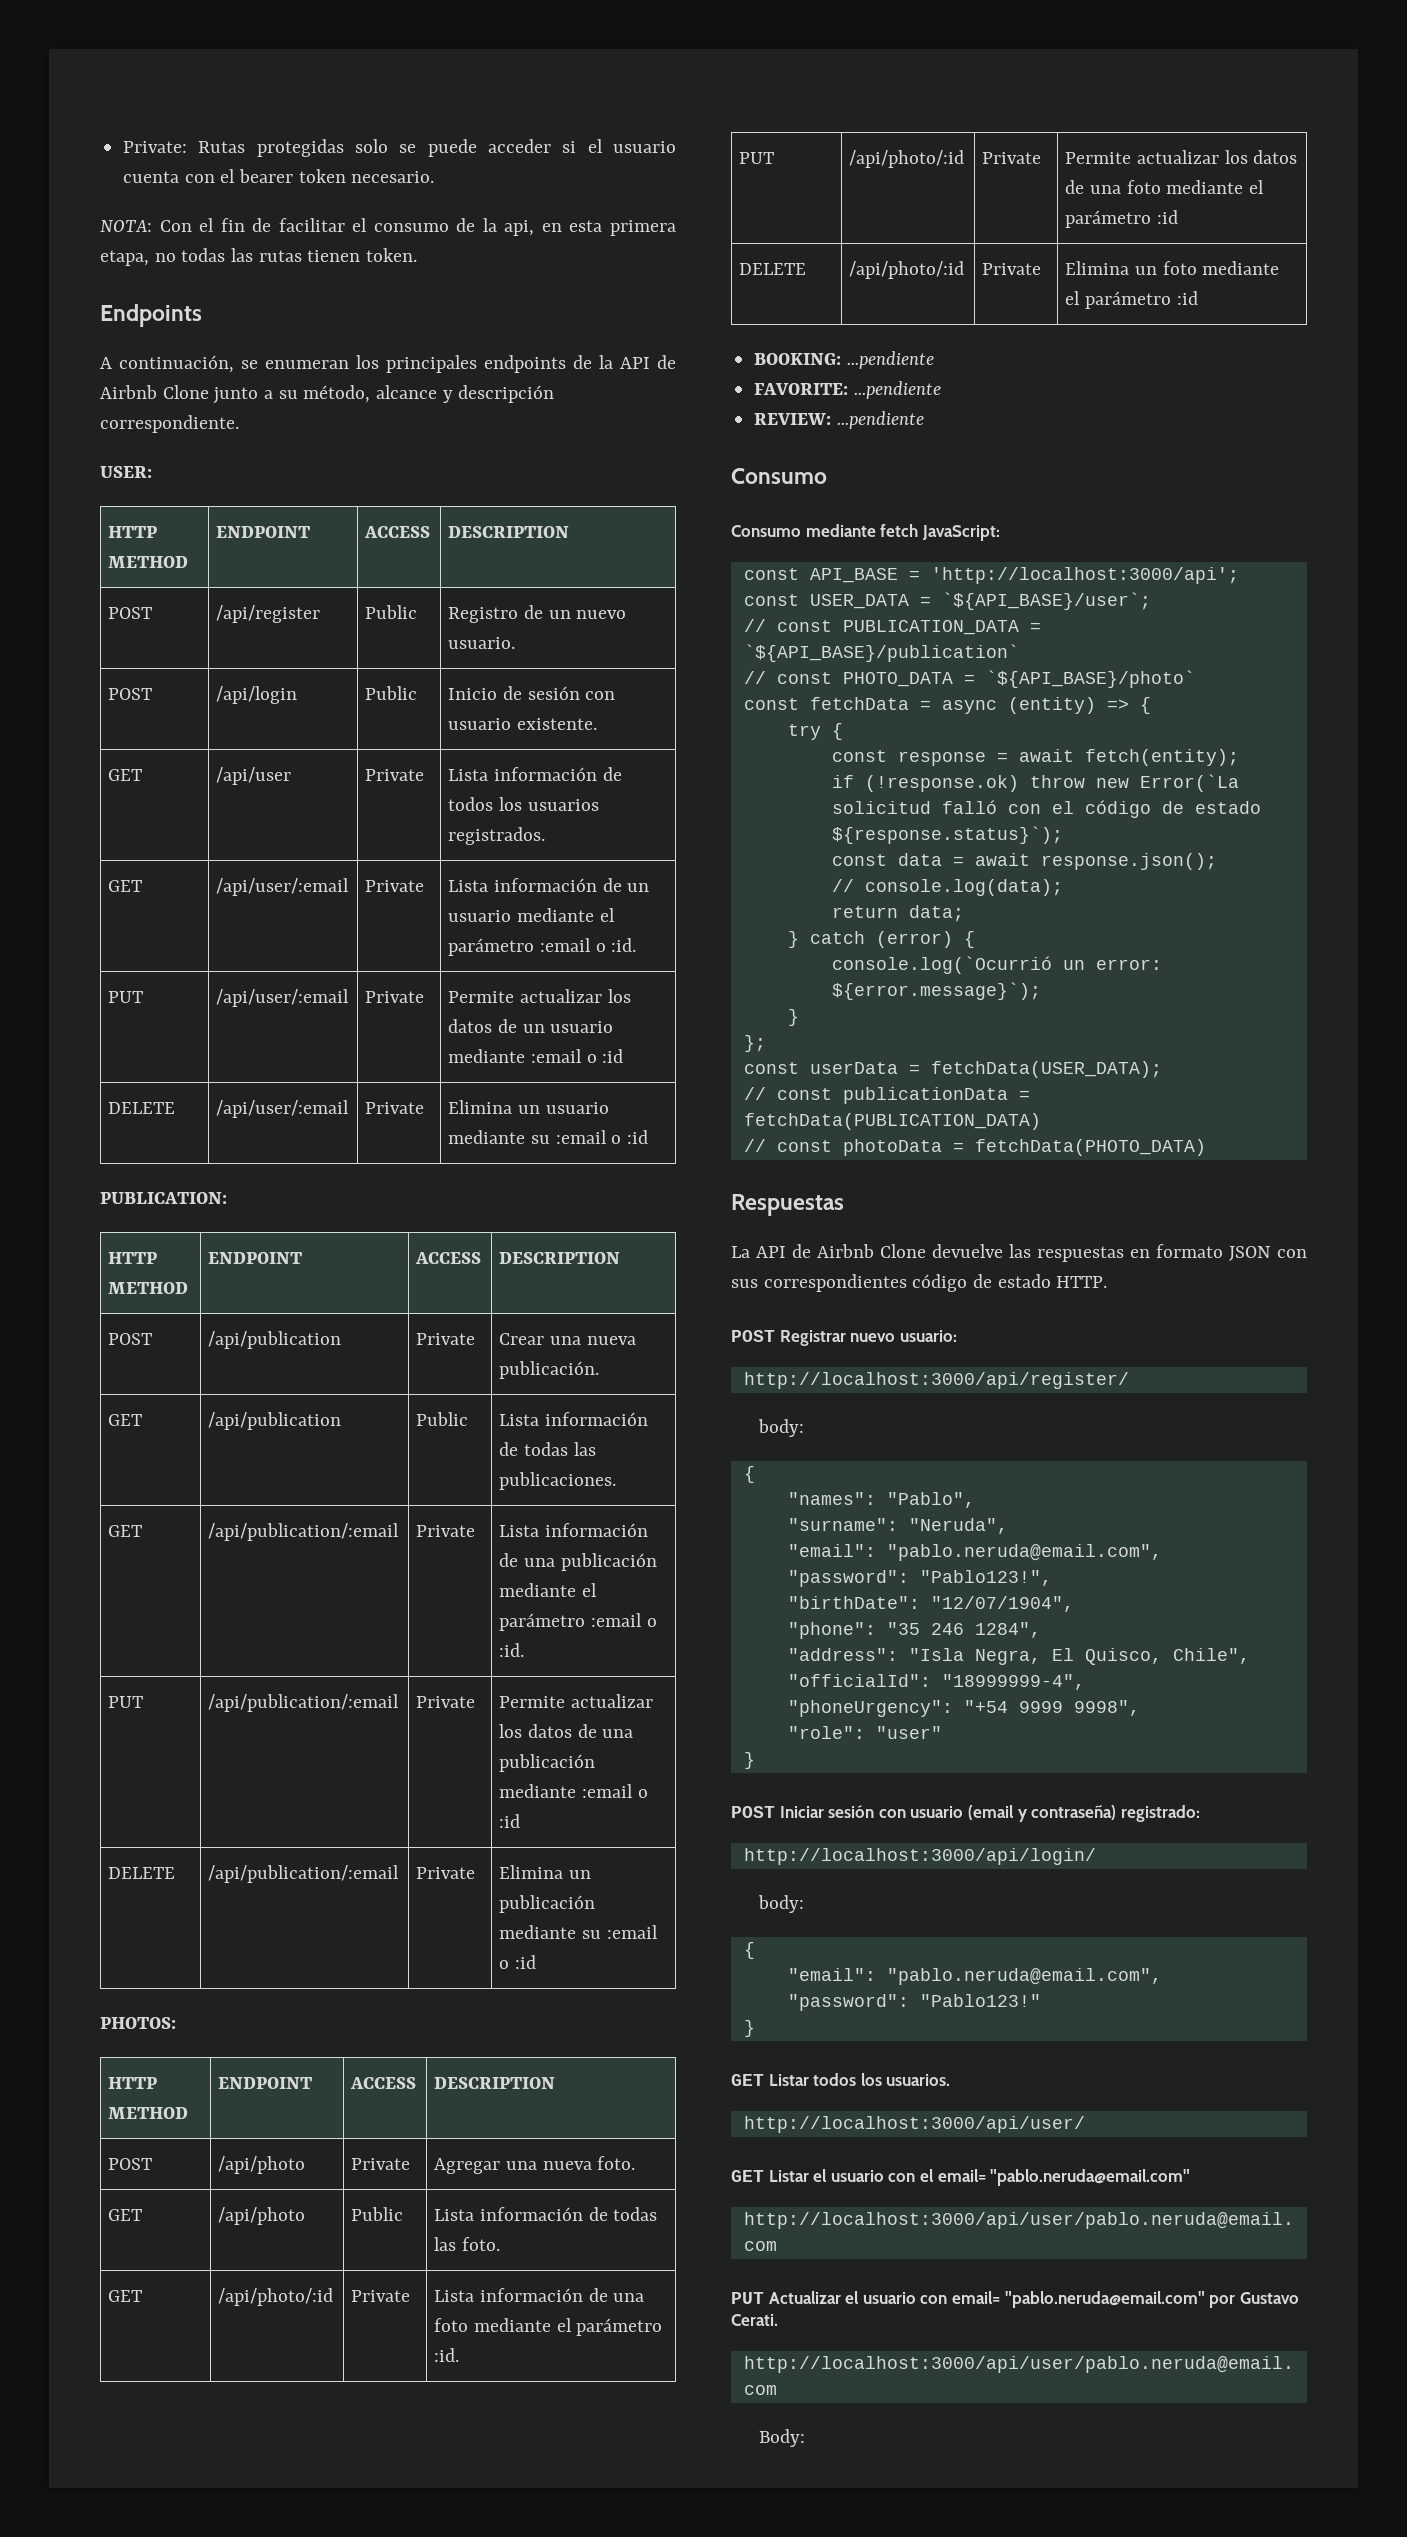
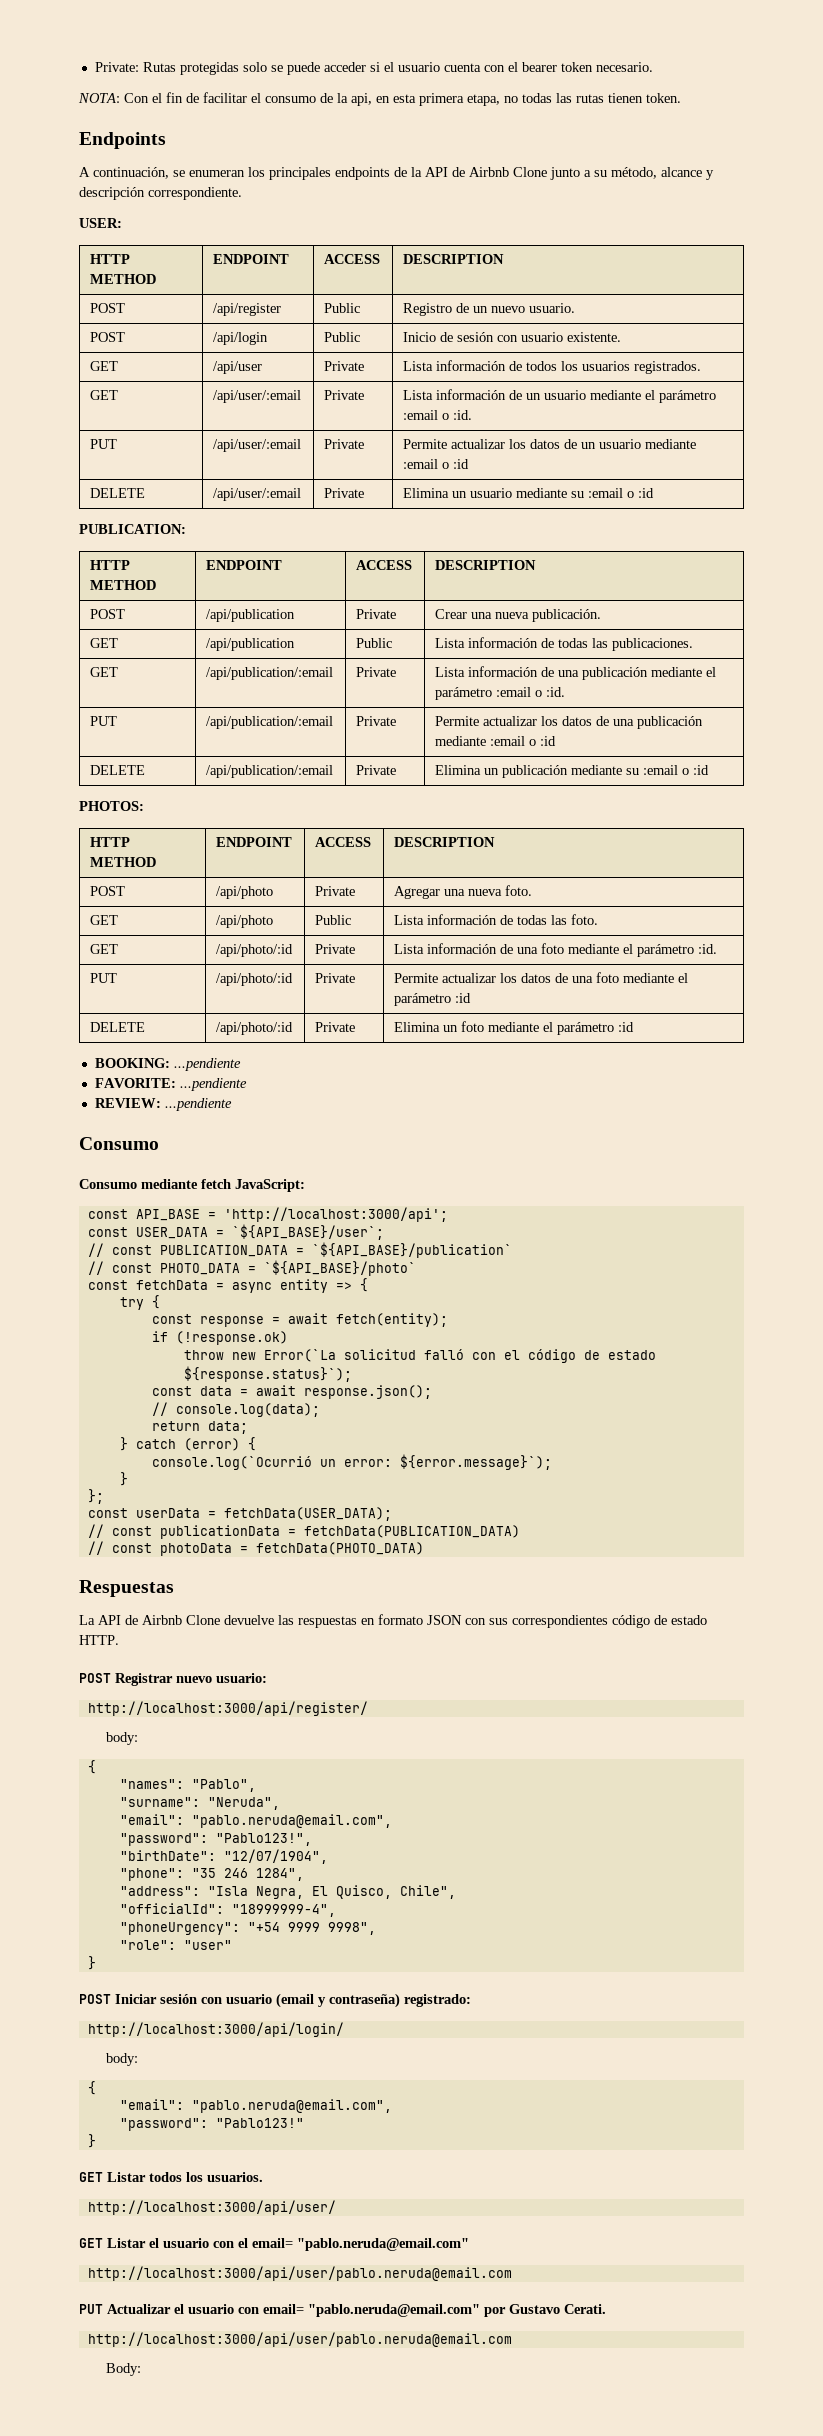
- const fetchData = async (entity) => {
+ const fetchData = async entity => {
- if (!response.ok) throw new Error(`La solicitud falló con el código de estado ${response.status}`);
+ if (!response.ok)
+ throw new Error(`La solicitud falló con el código de estado ${response.status}`);

